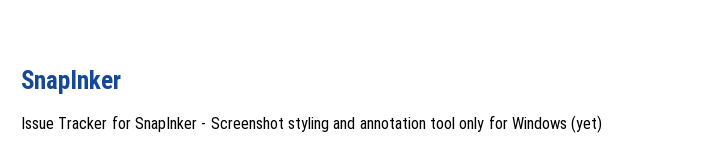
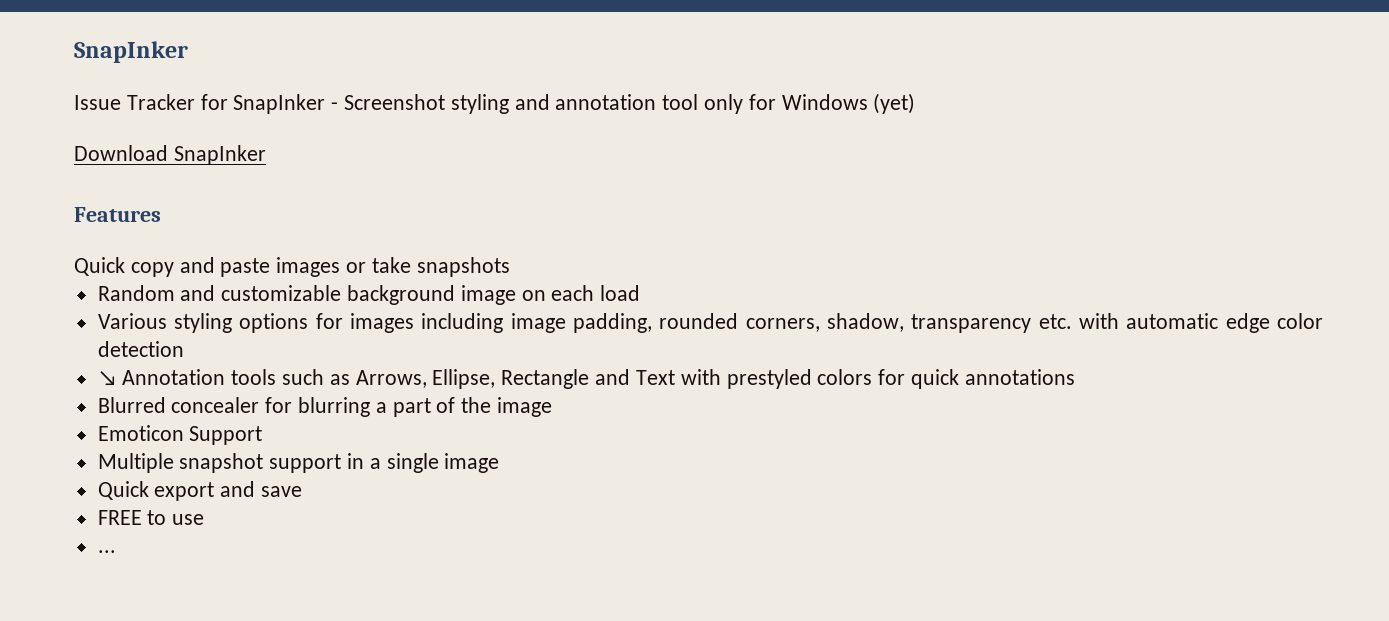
+ Download SnapInker
+ Features
+ Quick copy and paste images or take snapshots
+ Random and customizable background image on each load
+ Various styling options for images including image padding, rounded corners, shadow, transparency etc. with automatic edge color detection
+ ↘ Annotation tools such as Arrows, Ellipse, Rectangle and Text with prestyled colors for quick annotations
+ Blurred concealer for blurring a part of the image
+ Emoticon Support
+ Multiple snapshot support in a single image
+ Quick export and save
+ FREE to use
+ ...

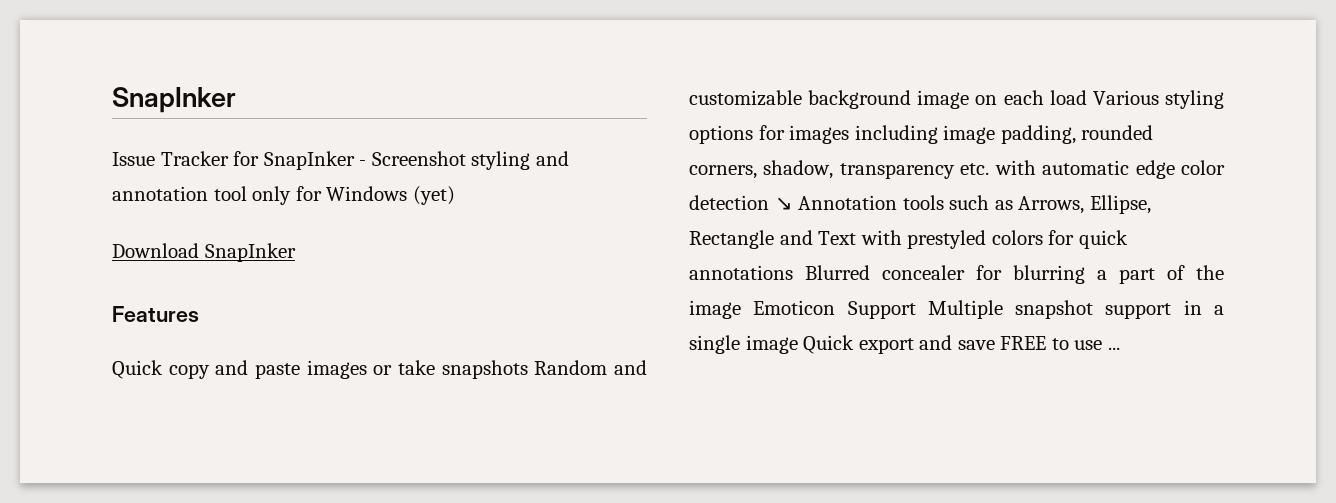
- Quick copy and paste images or take snapshots
- Random and customizable background image on each load
- Various styling options for images including image padding, rounded corners, shadow, transparency etc. with automatic edge color detection
- ↘ Annotation tools such as Arrows, Ellipse, Rectangle and Text with prestyled colors for quick annotations
- Blurred concealer for blurring a part of the image
- Emoticon Support
- Multiple snapshot support in a single image
- Quick export and save
- FREE to use
- ...
+ Quick copy and paste images or take snapshots Random and customizable background image on each load Various styling options for images including image padding, rounded corners, shadow, transparency etc. with automatic edge color detection ↘ Annotation tools such as Arrows, Ellipse, Rectangle and Text with prestyled colors for quick annotations Blurred concealer for blurring a part of the image Emoticon Support Multiple snapshot support in a single image Quick export and save FREE to use ...

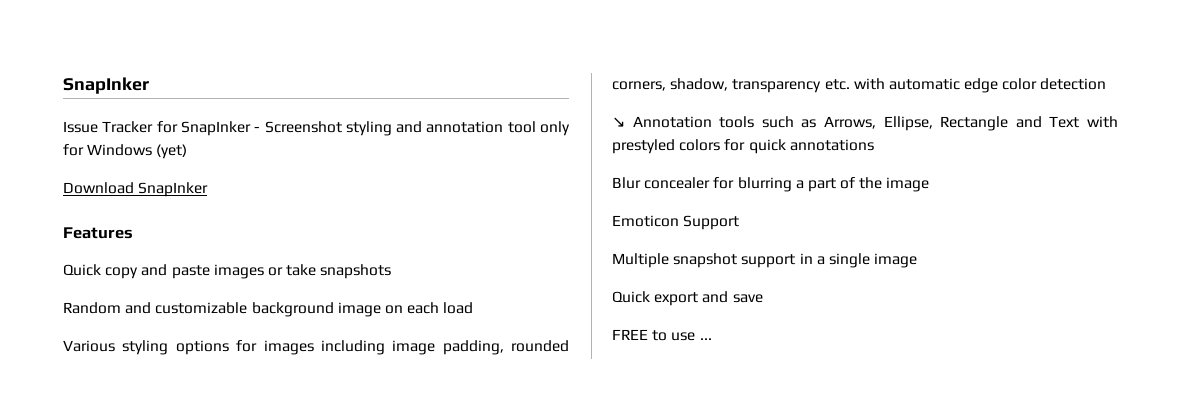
- Quick copy and paste images or take snapshots Random and customizable background image on each load Various styling options for images including image padding, rounded corners, shadow, transparency etc. with automatic edge color detection ↘ Annotation tools such as Arrows, Ellipse, Rectangle and Text with prestyled colors for quick annotations Blurred concealer for blurring a part of the image Emoticon Support Multiple snapshot support in a single image Quick export and save FREE to use ...
+ Quick copy and paste images or take snapshots
+ Random and customizable background image on each load
+ Various styling options for images including image padding, rounded corners, shadow, transparency etc. with automatic edge color detection
+ ↘ Annotation tools such as Arrows, Ellipse, Rectangle and Text with prestyled colors for quick annotations
+ Blur concealer for blurring a part of the image
+ Emoticon Support
+ Multiple snapshot support in a single image
+ Quick export and save
+ FREE to use ...

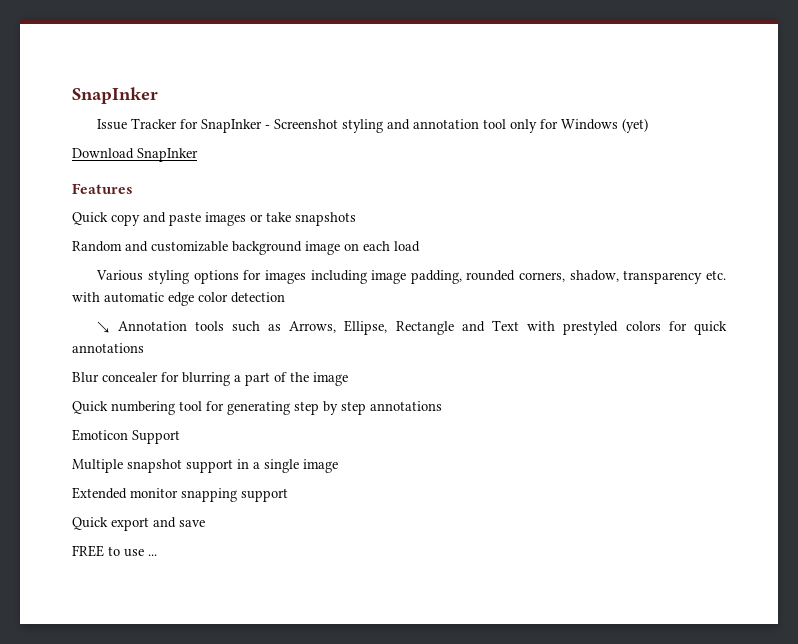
+ Quick numbering tool for generating step by step annotations
+ Extended monitor snapping support

